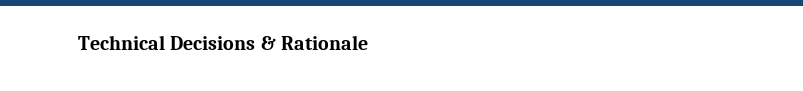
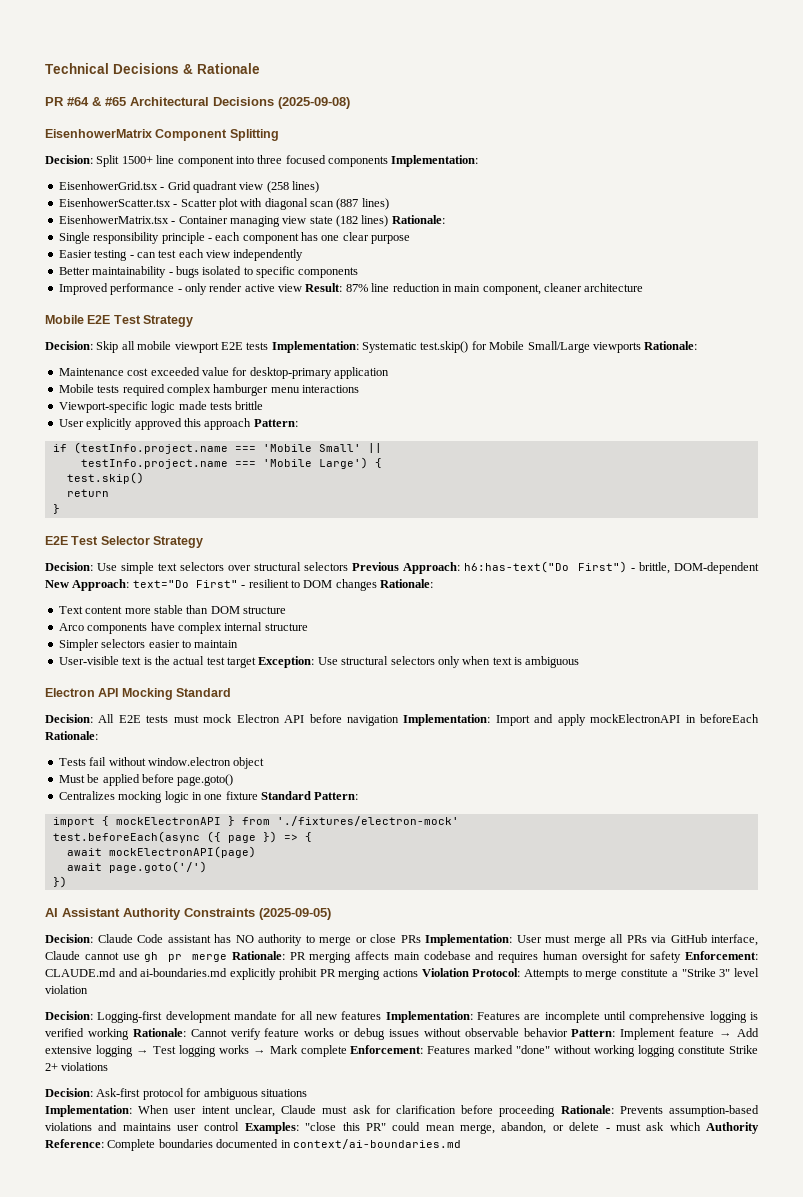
+ PR #64 & #65 Architectural Decisions (2025-09-08)
+ EisenhowerMatrix Component Splitting
+ Decision: Split 1500+ line component into three focused components Implementation:
+ EisenhowerGrid.tsx - Grid quadrant view (258 lines)
+ EisenhowerScatter.tsx - Scatter plot with diagonal scan (887 lines)
+ EisenhowerMatrix.tsx - Container managing view state (182 lines) Rationale:
+ Single responsibility principle - each component has one clear purpose
+ Easier testing - can test each view independently
+ Better maintainability - bugs isolated to specific components
+ Improved performance - only render active view Result: 87% line reduction in main component, cleaner architecture
+ Mobile E2E Test Strategy
+ Decision: Skip all mobile viewport E2E tests Implementation: Systematic test.skip() for Mobile Small/Large viewports Rationale:
+ Maintenance cost exceeded value for desktop-primary application
+ Mobile tests required complex hamburger menu interactions
+ Viewport-specific logic made tests brittle
+ User explicitly approved this approach Pattern:
+ if (testInfo.project.name === 'Mobile Small' ||
+ testInfo.project.name === 'Mobile Large') {
+ test.skip()
+ return
+ }
+ E2E Test Selector Strategy
+ Decision: Use simple text selectors over structural selectors Previous Approach: h6:has-text("Do First") - brittle, DOM-dependent New Approach: text="Do First" - resilient to DOM changes Rationale:
+ Text content more stable than DOM structure
+ Arco components have complex internal structure
+ Simpler selectors easier to maintain
+ User-visible text is the actual test target Exception: Use structural selectors only when text is ambiguous
+ Electron API Mocking Standard
+ Decision: All E2E tests must mock Electron API before navigation Implementation: Import and apply mockElectronAPI in beforeEach Rationale:
+ Tests fail without window.electron object
+ Must be applied before page.goto()
+ Centralizes mocking logic in one fixture Standard Pattern:
+ import { mockElectronAPI } from './fixtures/electron-mock'
+ test.beforeEach(async ({ page }) => {
+ await mockElectronAPI(page)
+ await page.goto('/')
+ })
+ AI Assistant Authority Constraints (2025-09-05)
+ Decision: Claude Code assistant has NO authority to merge or close PRs Implementation: User must merge all PRs via GitHub interface, Claude cannot use gh pr merge Rationale: PR merging affects main codebase and requires human oversight for safety Enforcement: CLAUDE.md and ai-boundaries.md explicitly prohibit PR merging actions Violation Protocol: Attempts to merge constitute a "Strike 3" level violation
+ Decision: Logging-first development mandate for all new features Implementation: Features are incomplete until comprehensive logging is verified working Rationale: Cannot verify feature works or debug issues without observable behavior Pattern: Implement feature → Add extensive logging → Test logging works → Mark complete Enforcement: Features marked "done" without working logging constitute Strike 2+ violations
+ Decision: Ask-first protocol for ambiguous situations
+ Implementation: When user intent unclear, Claude must ask for clarification before proceeding Rationale: Prevents assumption-based violations and maintains user control Examples: "close this PR" could mean merge, abandon, or delete - must ask which Authority Reference: Complete boundaries documented in context/ai-boundaries.md

